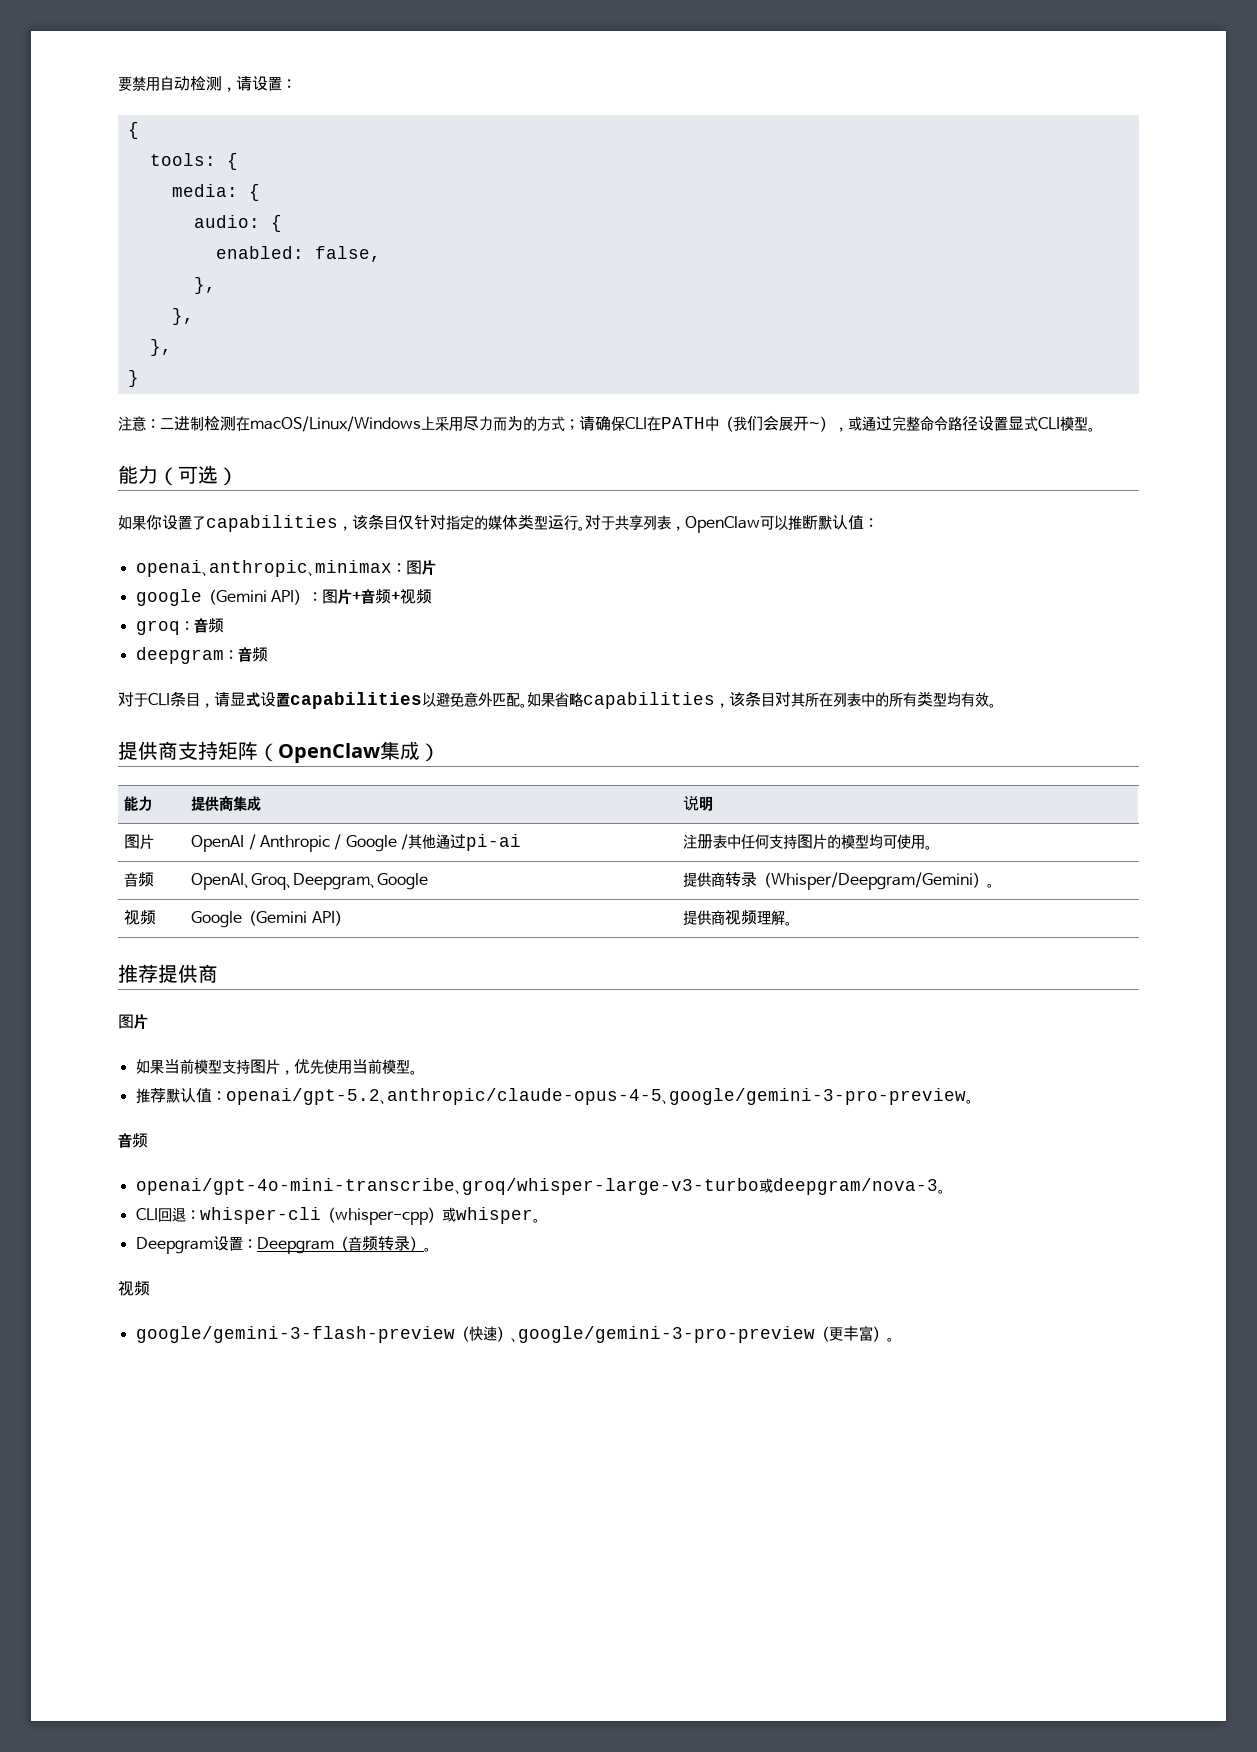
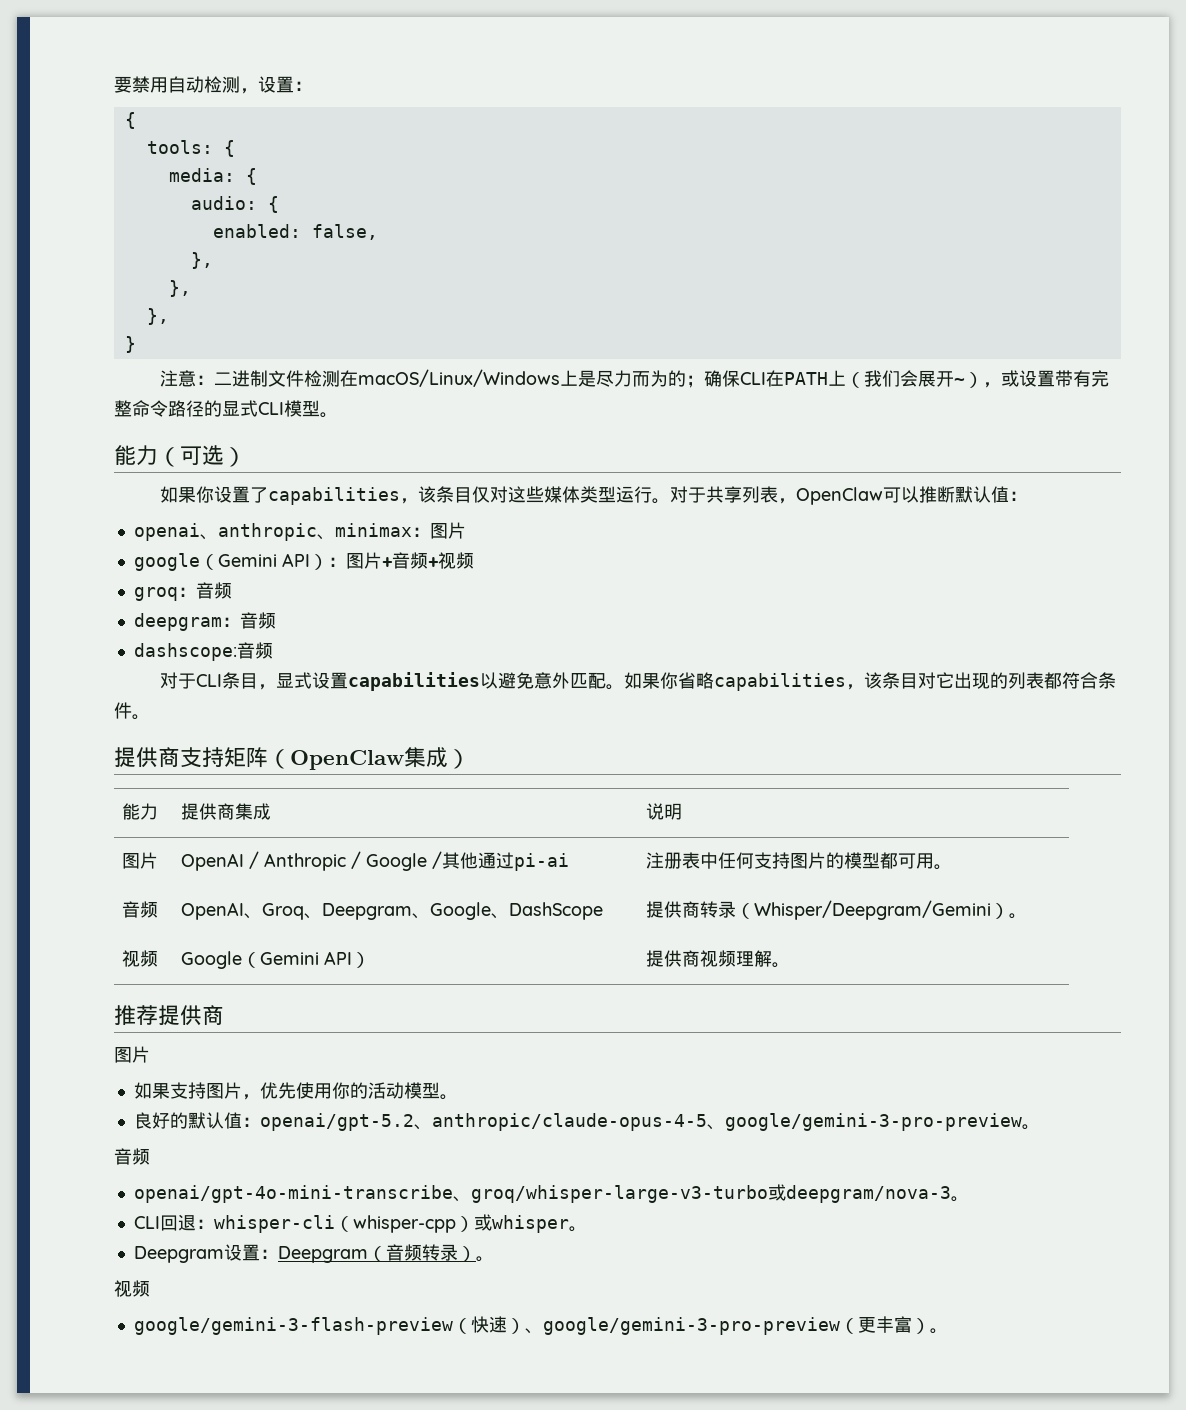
- 要禁用自动检测，请设置：
+ 要禁用自动检测，设置：
- 注意：二进制检测在macOS/Linux/Windows上采用尽力而为的方式；请确保CLI在PATH中（我们会展开~），或通过完整命令路径设置显式CLI模型。
+ 注意：二进制文件检测在macOS/Linux/Windows上是尽力而为的；确保CLI在PATH上（我们会展开~），或设置带有完整命令路径的显式CLI模型。
- 如果你设置了capabilities，该条目仅针对指定的媒体类型运行。
+ 如果你设置了capabilities，该条目仅对这些媒体类型运行。
+ dashscope:音频
- 对于CLI条目，请显式设置capabilities以避免意外匹配。
+ 对于CLI条目，显式设置capabilities以避免意外匹配。
- 如果省略capabilities，该条目对其所在列表中的所有类型均有效。
+ 如果你省略capabilities，该条目对它出现的列表都符合条件。
- 图片 | OpenAI / Anthropic / Google /其他通过pi-ai | 注册表中任何支持图片的模型均可使用。
+ 图片 | OpenAI / Anthropic / Google /其他通过pi-ai | 注册表中任何支持图片的模型都可用。
- 音频 | OpenAI、Groq、Deepgram、Google | 提供商转录（Whisper/Deepgram/Gemini）。
+ 音频 | OpenAI、Groq、Deepgram、Google、DashScope | 提供商转录（Whisper/Deepgram/Gemini）。
- 如果当前模型支持图片，优先使用当前模型。
- 推荐默认值：openai/gpt-5.2、anthropic/claude-opus-4-5、google/gemini-3-pro-preview。
+ 如果支持图片，优先使用你的活动模型。
+ 良好的默认值：openai/gpt-5.2、anthropic/claude-opus-4-5、google/gemini-3-pro-preview。

